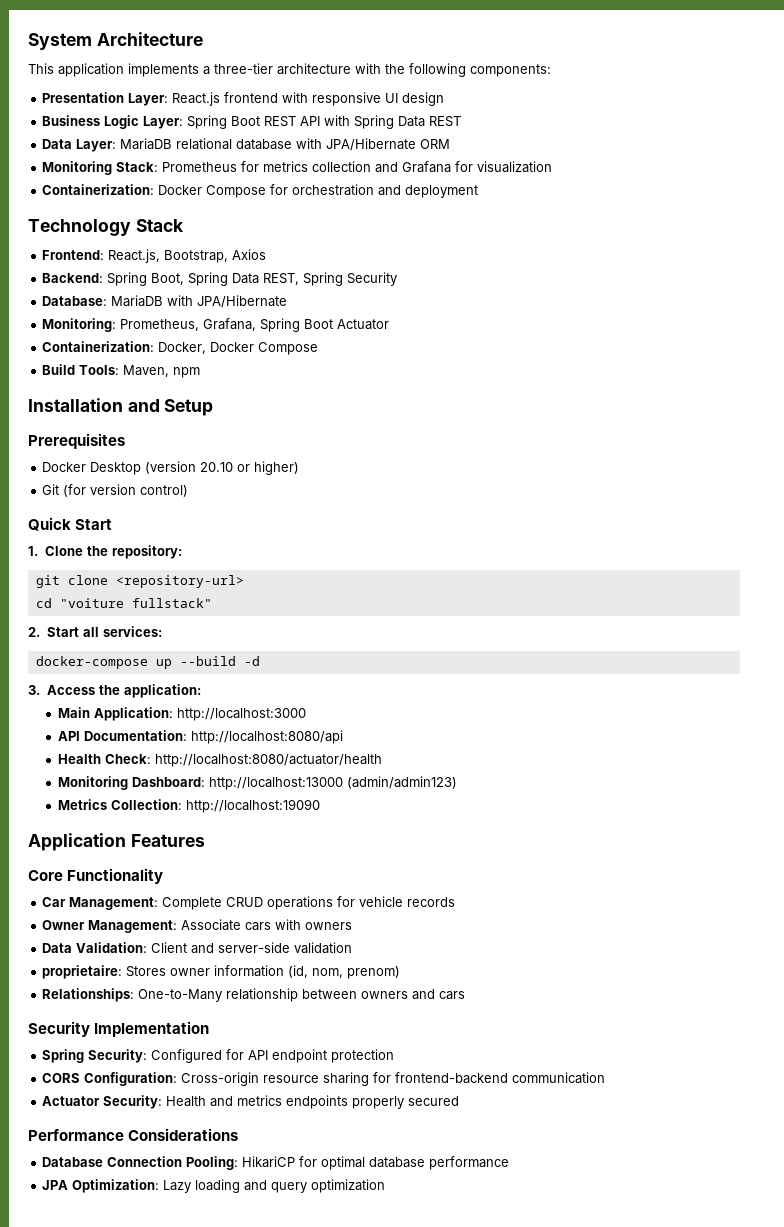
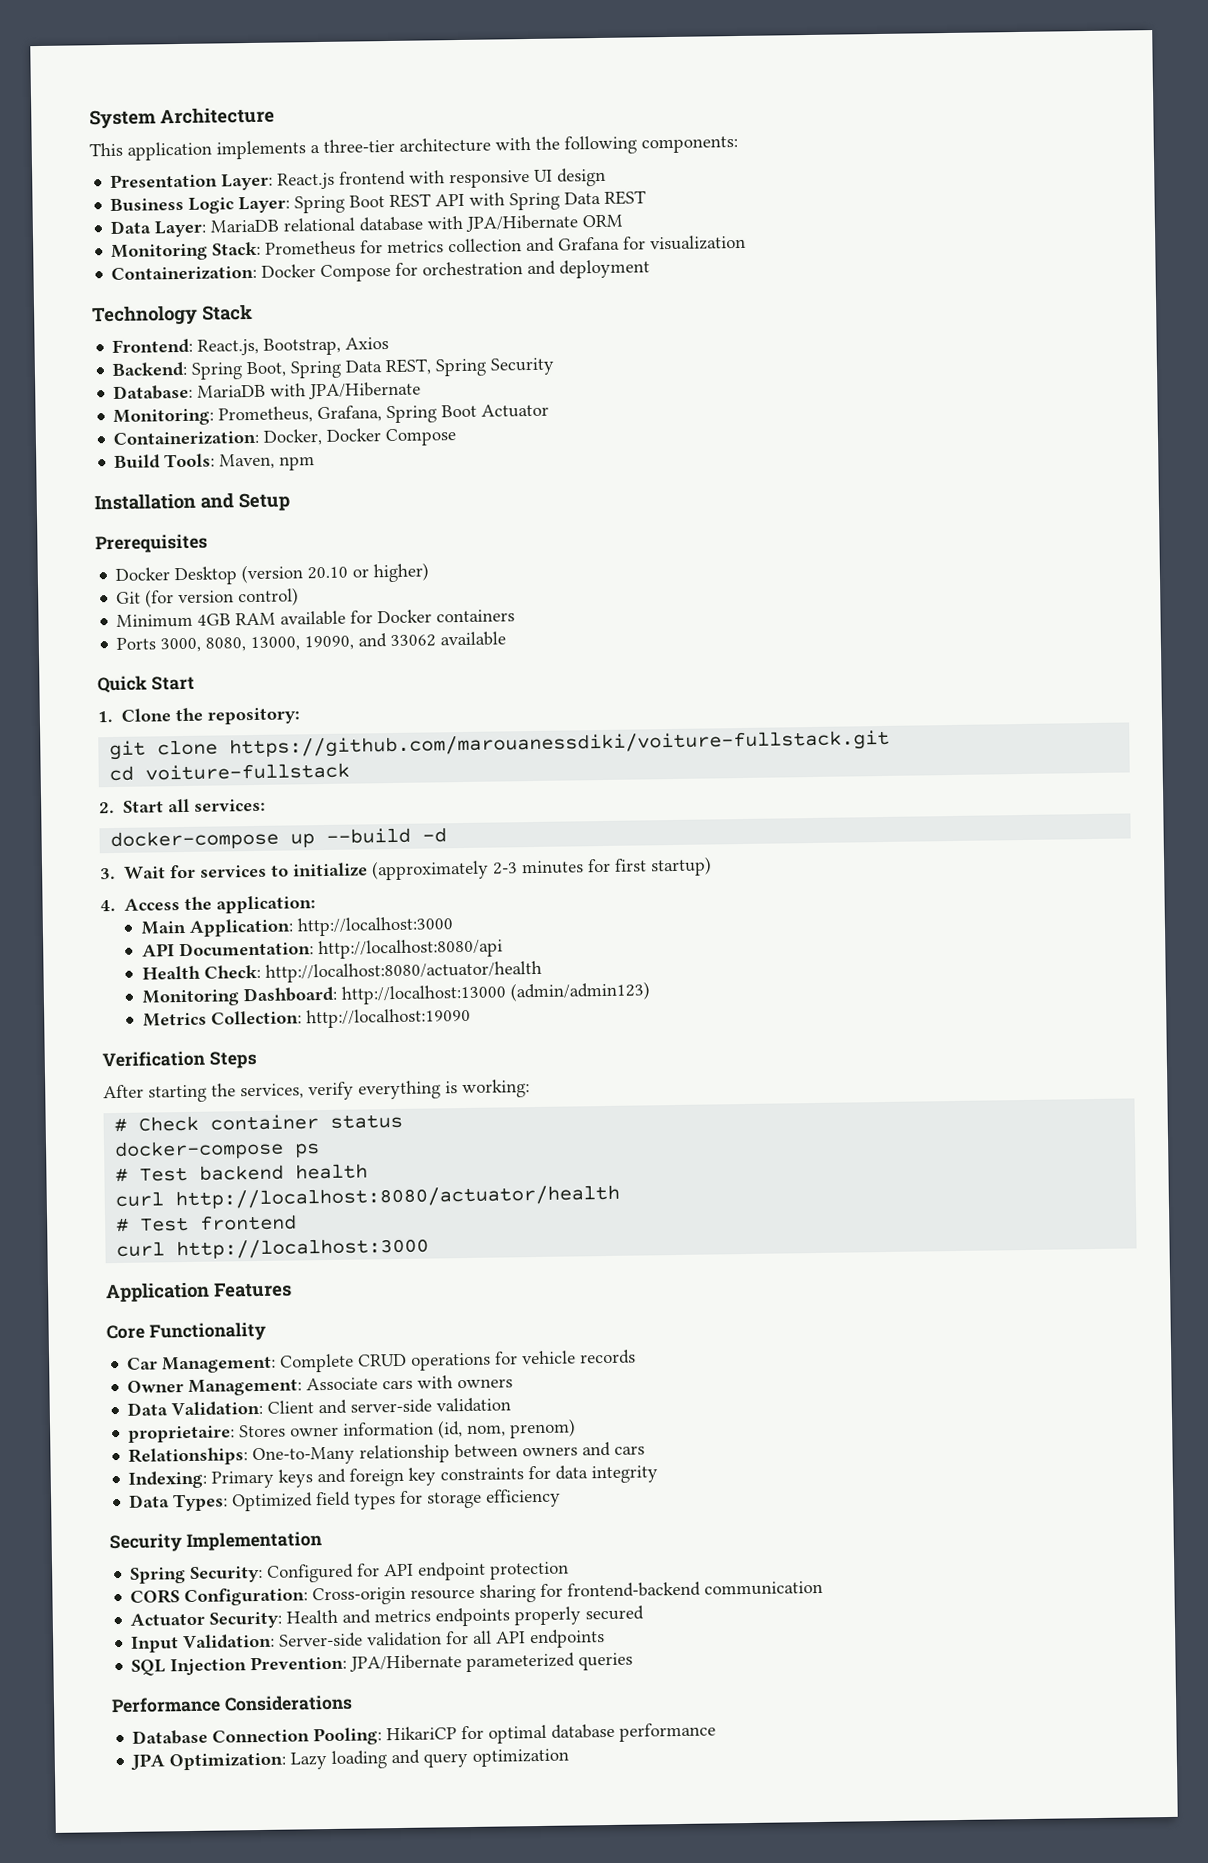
+ Minimum 4GB RAM available for Docker containers
+ Ports 3000, 8080, 13000, 19090, and 33062 available
- git clone <repository-url>
+ git clone https://github.com/marouanessdiki/voiture-fullstack.git
- cd "voiture fullstack"
+ cd voiture-fullstack
- 3. Access the application:
+ 3. Wait for services to initialize (approximately 2-3 minutes for first startup)
+ 4. Access the application:
+ Verification Steps
+ After starting the services, verify everything is working:
+ # Check container status
+ docker-compose ps
+ # Test backend health
+ curl http://localhost:8080/actuator/health
+ # Test frontend
+ curl http://localhost:3000
+ Indexing: Primary keys and foreign key constraints for data integrity
+ Data Types: Optimized field types for storage efficiency
+ Input Validation: Server-side validation for all API endpoints
+ SQL Injection Prevention: JPA/Hibernate parameterized queries

